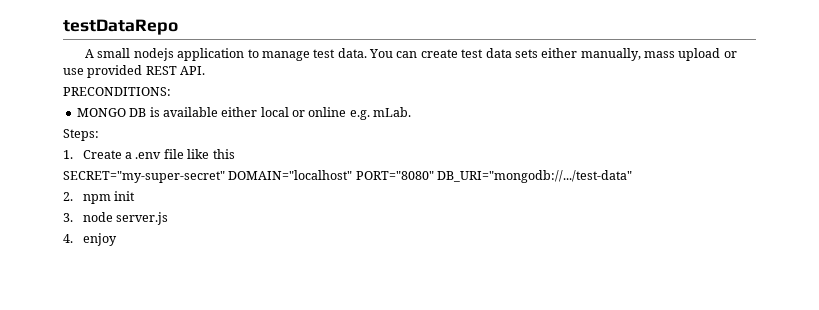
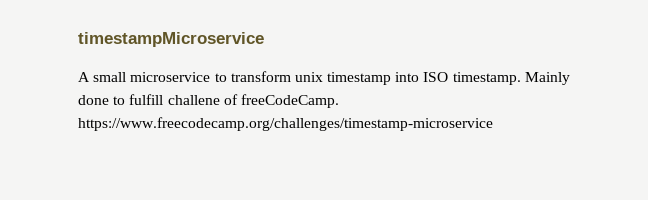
- testDataRepo
+ timestampMicroservice
- A small nodejs application to manage test data. You can create test data sets either manually, mass upload or use provided REST API.
- PRECONDITIONS:
- MONGO DB is available either local or online e.g. mLab.
- Steps:
- 1. Create a .env file like this
- SECRET="my-super-secret" DOMAIN="localhost" PORT="8080" DB_URI="mongodb://.../test-data"
- 2. npm init
- 3. node server.js
- 4. enjoy
+ A small microservice to transform unix timestamp into ISO timestamp. Mainly done to fulfill challene of freeCodeCamp. https://www.freecodecamp.org/challenges/timestamp-microservice

